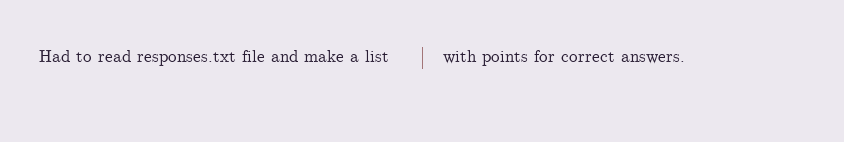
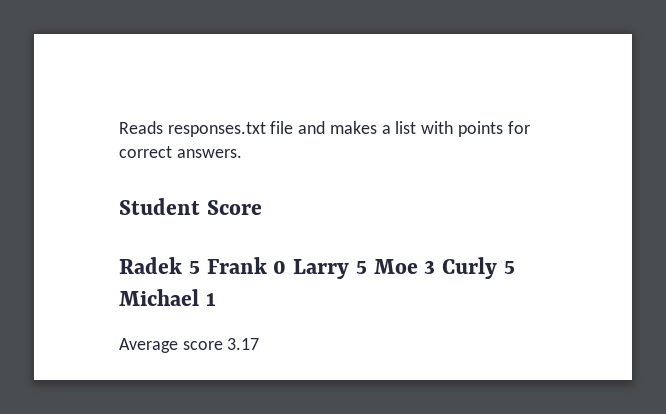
- Had to read responses.txt file and make a list with points for correct answers.
+ Reads responses.txt file and makes a list with points for correct answers.
+ Student Score
+ Radek 5 Frank 0 Larry 5 Moe 3 Curly 5 Michael 1
+ Average score 3.17

